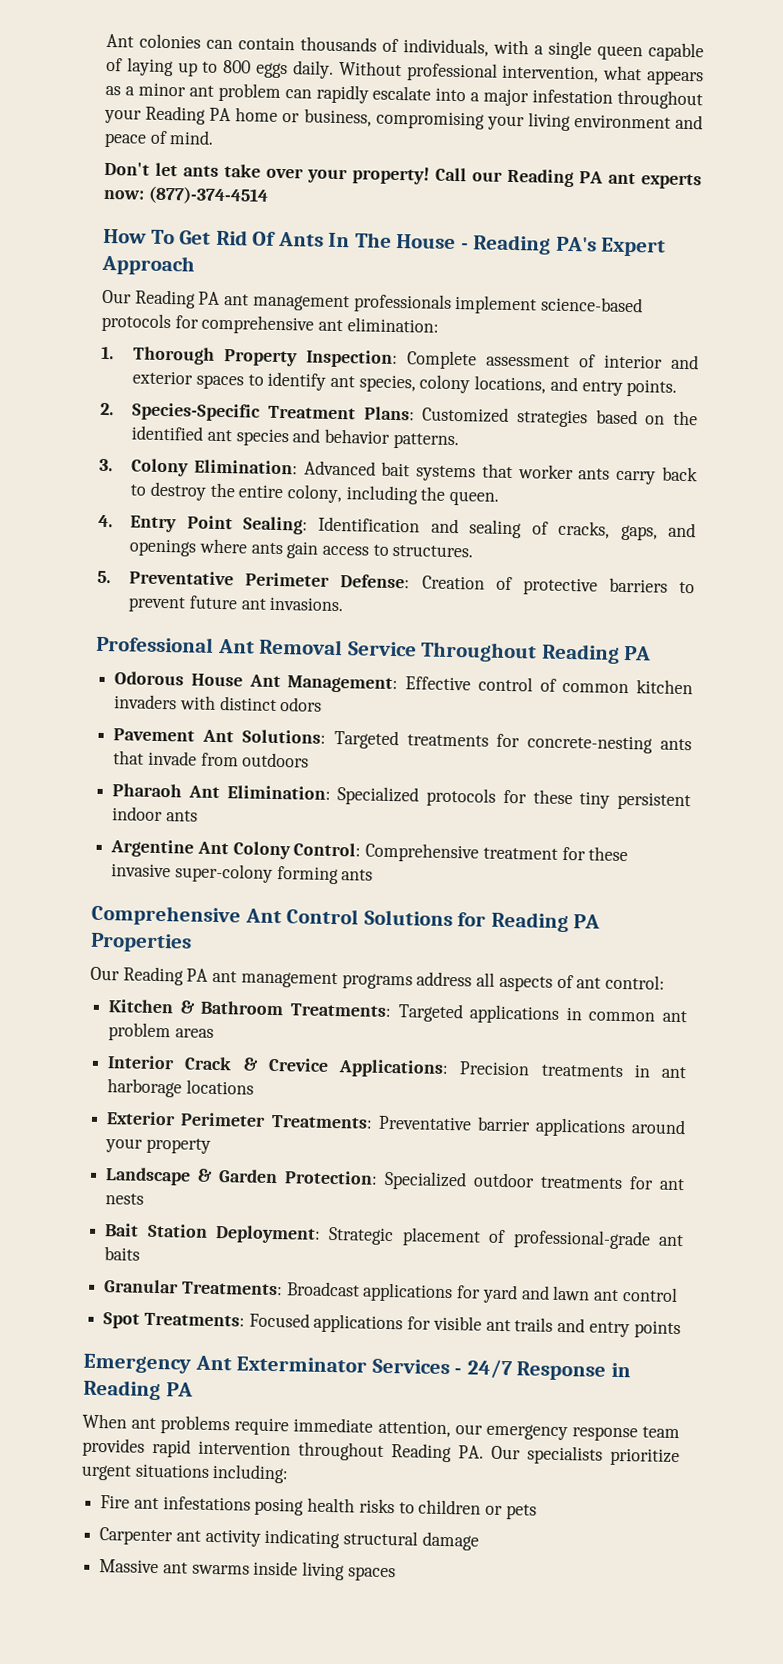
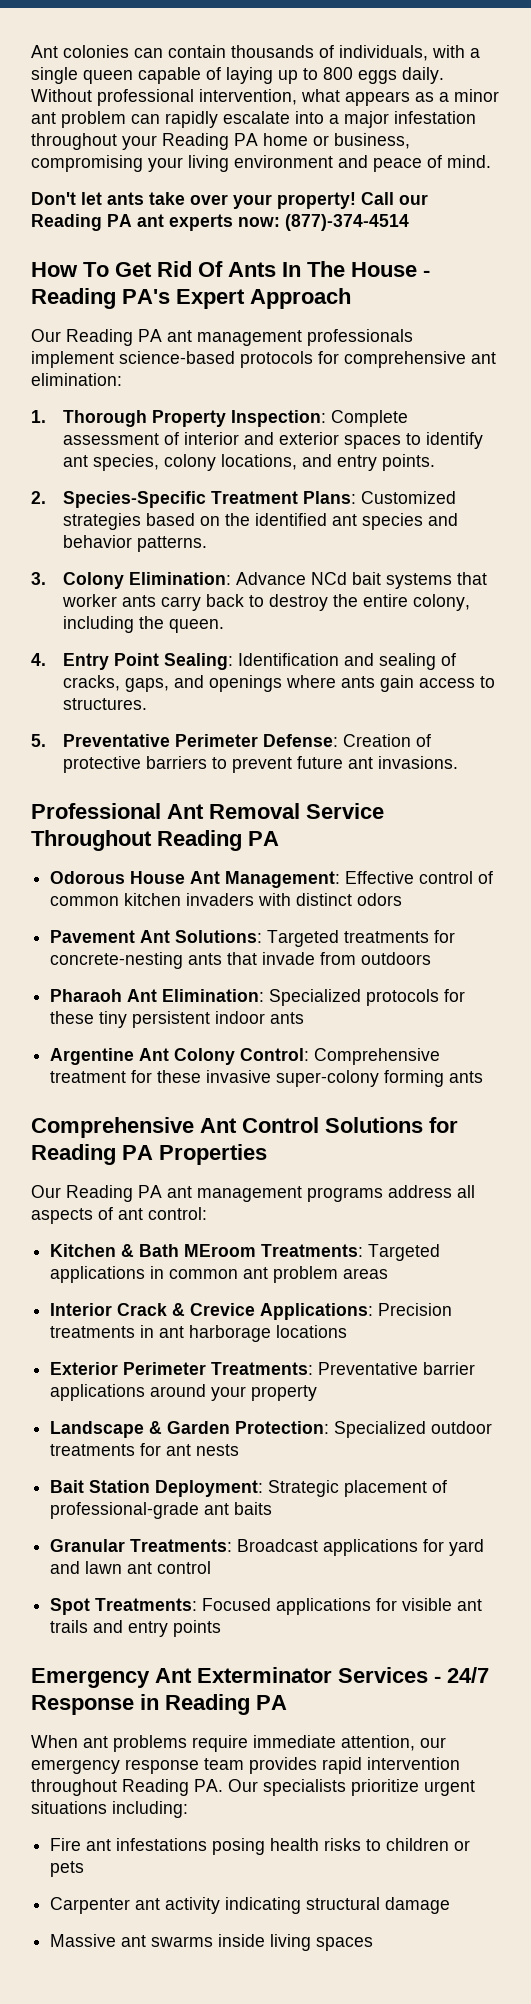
- 3. Colony Elimination: Advanced bait systems that worker ants carry back to destroy the entire colony, including the queen.
+ 3. Colony Elimination: Advance NCd bait systems that worker ants carry back to destroy the entire colony, including the queen.
- Kitchen & Bathroom Treatments: Targeted applications in common ant problem areas
+ Kitchen & Bath MEroom Treatments: Targeted applications in common ant problem areas

